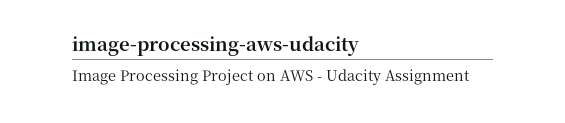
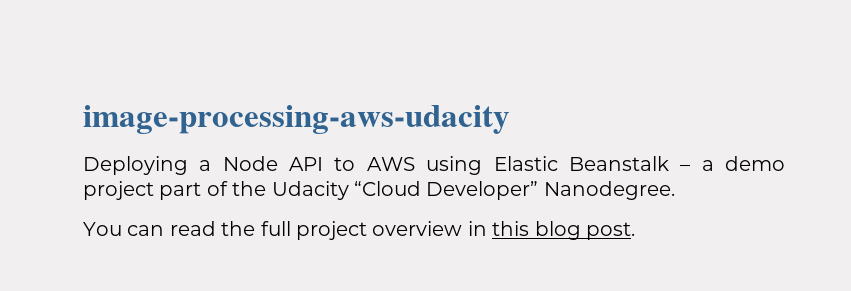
- Image Processing Project on AWS - Udacity Assignment
+ Deploying a Node API to AWS using Elastic Beanstalk – a demo project part of the Udacity “Cloud Developer” Nanodegree.
+ You can read the full project overview in this blog post.

